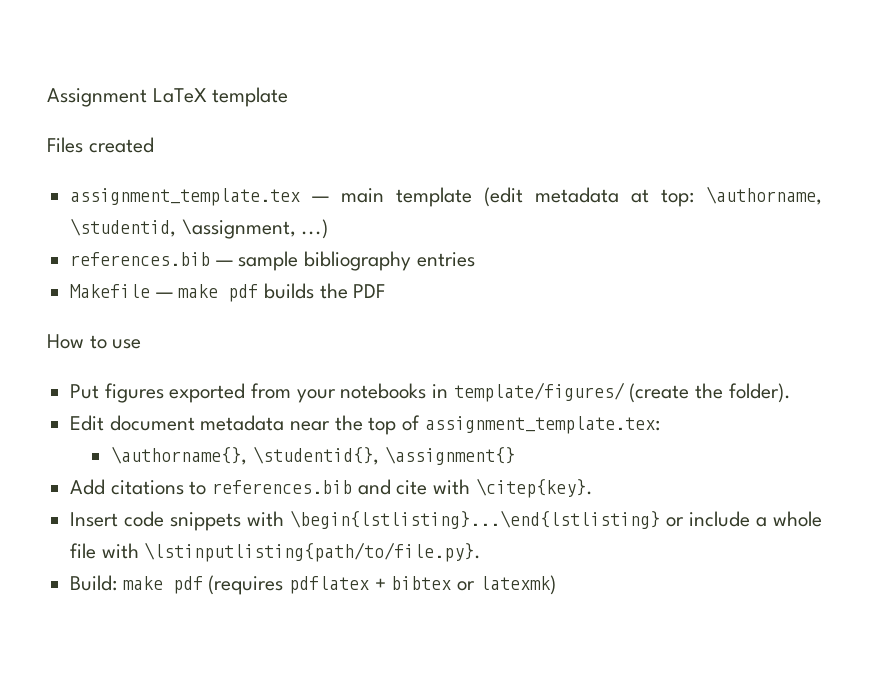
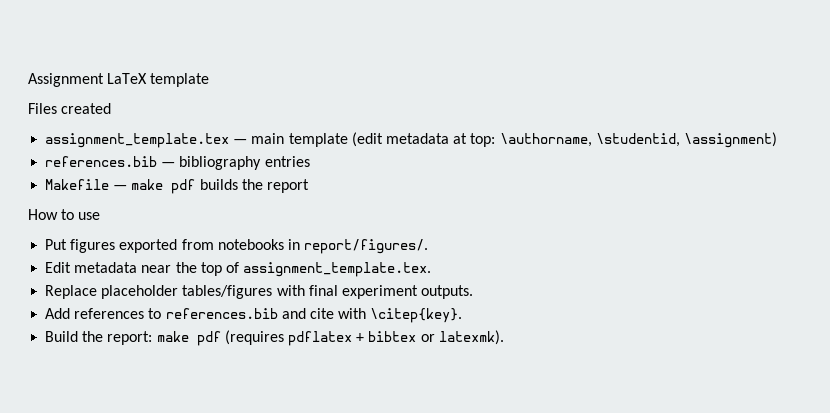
- assignment_template.tex — main template (edit metadata at top: \authorname, \studentid, \assignment, ...)
+ assignment_template.tex — main template (edit metadata at top: \authorname, \studentid, \assignment)
- references.bib — sample bibliography entries
+ references.bib — bibliography entries
- Makefile — make pdf builds the PDF
+ Makefile — make pdf builds the report
- Put figures exported from your notebooks in template/figures/ (create the folder).
+ Put figures exported from notebooks in report/figures/.
- Edit document metadata near the top of assignment_template.tex:
- \authorname{}, \studentid{}, \assignment{}
+ Edit metadata near the top of assignment_template.tex.
+ Replace placeholder tables/figures with final experiment outputs.
- Add citations to references.bib and cite with \citep{key}.
+ Add references to references.bib and cite with \citep{key}.
- Insert code snippets with \begin{lstlisting}...\end{lstlisting} or include a whole file with \lstinputlisting{path/to/file.py}.
- Build: make pdf (requires pdflatex + bibtex or latexmk)
+ Build the report: make pdf (requires pdflatex + bibtex or latexmk).

